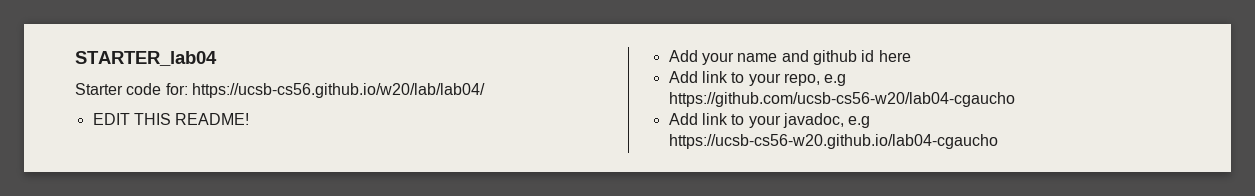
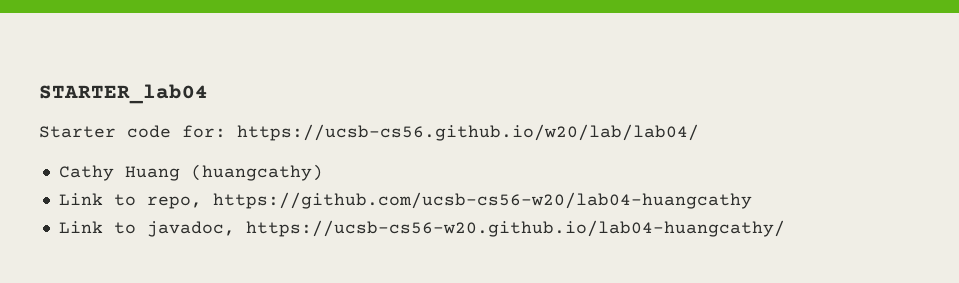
- EDIT THIS README!
- Add your name and github id here
- Add link to your repo, e.g https://github.com/ucsb-cs56-w20/lab04-cgaucho
- Add link to your javadoc, e.g https://ucsb-cs56-w20.github.io/lab04-cgaucho
+ Cathy Huang (huangcathy)
+ Link to repo, https://github.com/ucsb-cs56-w20/lab04-huangcathy
+ Link to javadoc, https://ucsb-cs56-w20.github.io/lab04-huangcathy/

